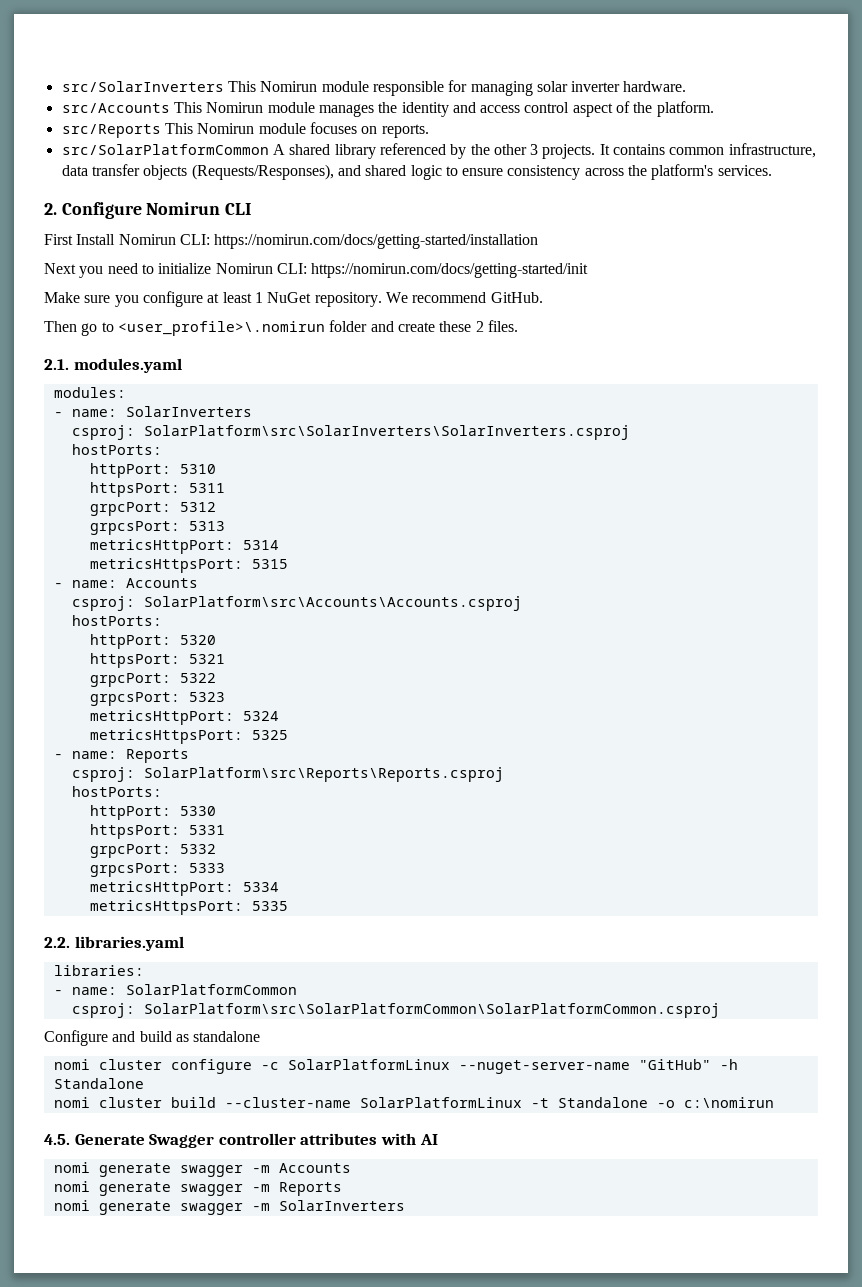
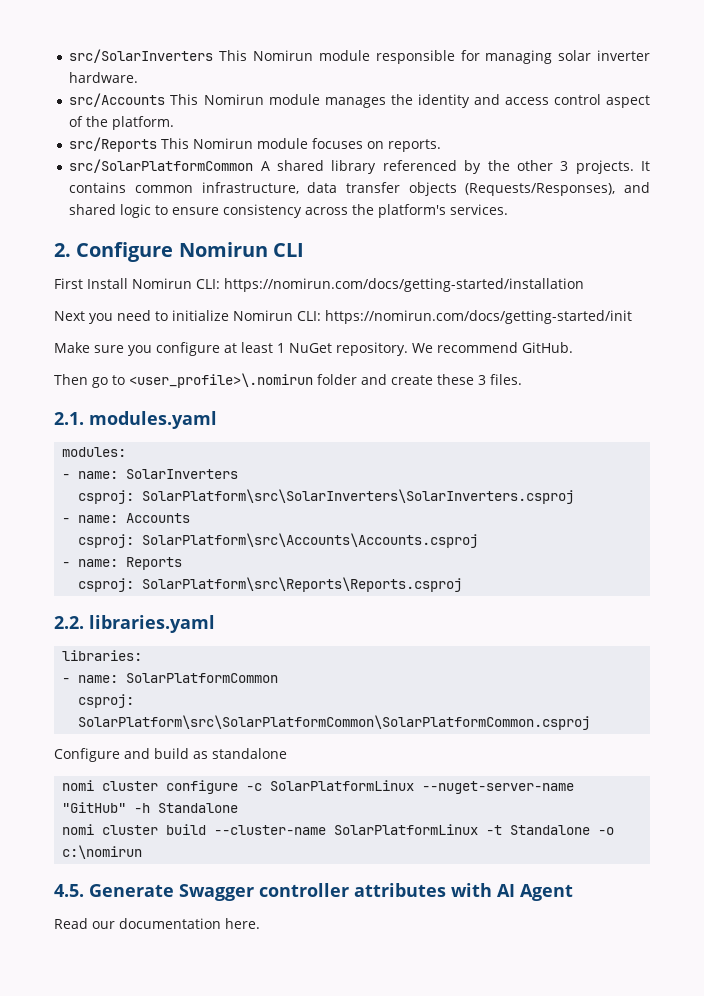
- Then go to <user_profile>\.nomirun folder and create these 2 files.
+ Then go to <user_profile>\.nomirun folder and create these 3 files.
  csproj: SolarPlatform\src\SolarInverters\SolarInverters.csproj
- hostPorts:
- httpPort: 5310
- httpsPort: 5311
- grpcPort: 5312
- grpcsPort: 5313
- metricsHttpPort: 5314
- metricsHttpsPort: 5315
  csproj: SolarPlatform\src\Accounts\Accounts.csproj
- hostPorts:
- httpPort: 5320
- httpsPort: 5321
- grpcPort: 5322
- grpcsPort: 5323
- metricsHttpPort: 5324
- metricsHttpsPort: 5325
  csproj: SolarPlatform\src\Reports\Reports.csproj
- hostPorts:
- httpPort: 5330
- httpsPort: 5331
- grpcPort: 5332
- grpcsPort: 5333
- metricsHttpPort: 5334
- metricsHttpsPort: 5335
- 4.5. Generate Swagger controller attributes with AI
- nomi generate swagger -m Accounts
- nomi generate swagger -m Reports
- nomi generate swagger -m SolarInverters
+ 4.5. Generate Swagger controller attributes with AI Agent
+ Read our documentation here.

